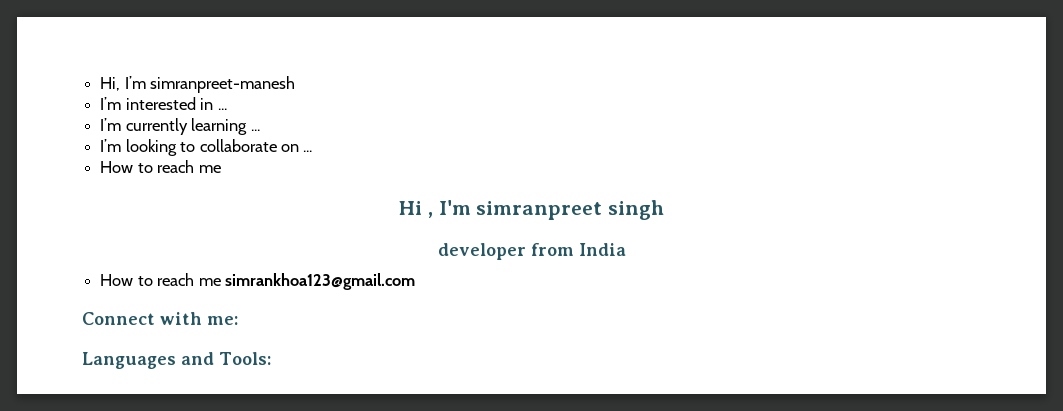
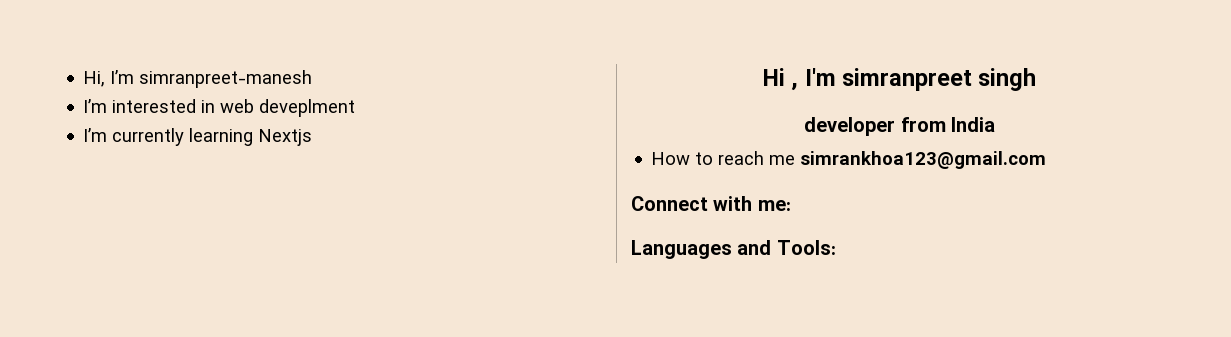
- I’m interested in ...
+ I’m interested in web deveplment
- I’m currently learning ...
- I’m looking to collaborate on ...
- How to reach me
+ I’m currently learning Nextjs

